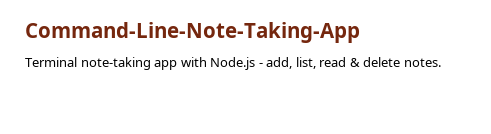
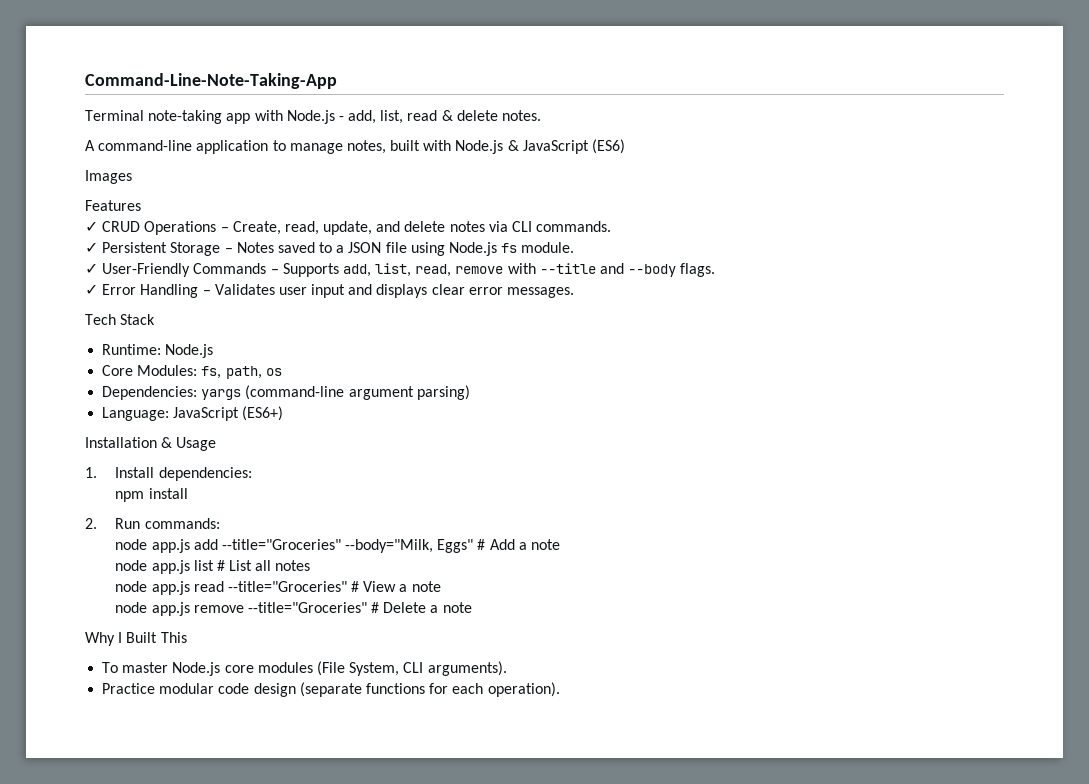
+ A command-line application to manage notes, built with Node.js & JavaScript (ES6)
+ Images
+ Features
+ ✓ CRUD Operations – Create, read, update, and delete notes via CLI commands.
+ ✓ Persistent Storage – Notes saved to a JSON file using Node.js fs module.
+ ✓ User-Friendly Commands – Supports add, list, read, remove with --title and --body flags.
+ ✓ Error Handling – Validates user input and displays clear error messages.
+ Tech Stack
+ Runtime: Node.js
+ Core Modules: fs, path, os
+ Dependencies: yargs (command-line argument parsing)
+ Language: JavaScript (ES6+)
+ Installation & Usage
+ 1. Install dependencies:
+ npm install
+ 2. Run commands:
+ node app.js add --title="Groceries" --body="Milk, Eggs" # Add a note
+ node app.js list # List all notes
+ node app.js read --title="Groceries" # View a note
+ node app.js remove --title="Groceries" # Delete a note
+ Why I Built This
+ To master Node.js core modules (File System, CLI arguments).
+ Practice modular code design (separate functions for each operation).

